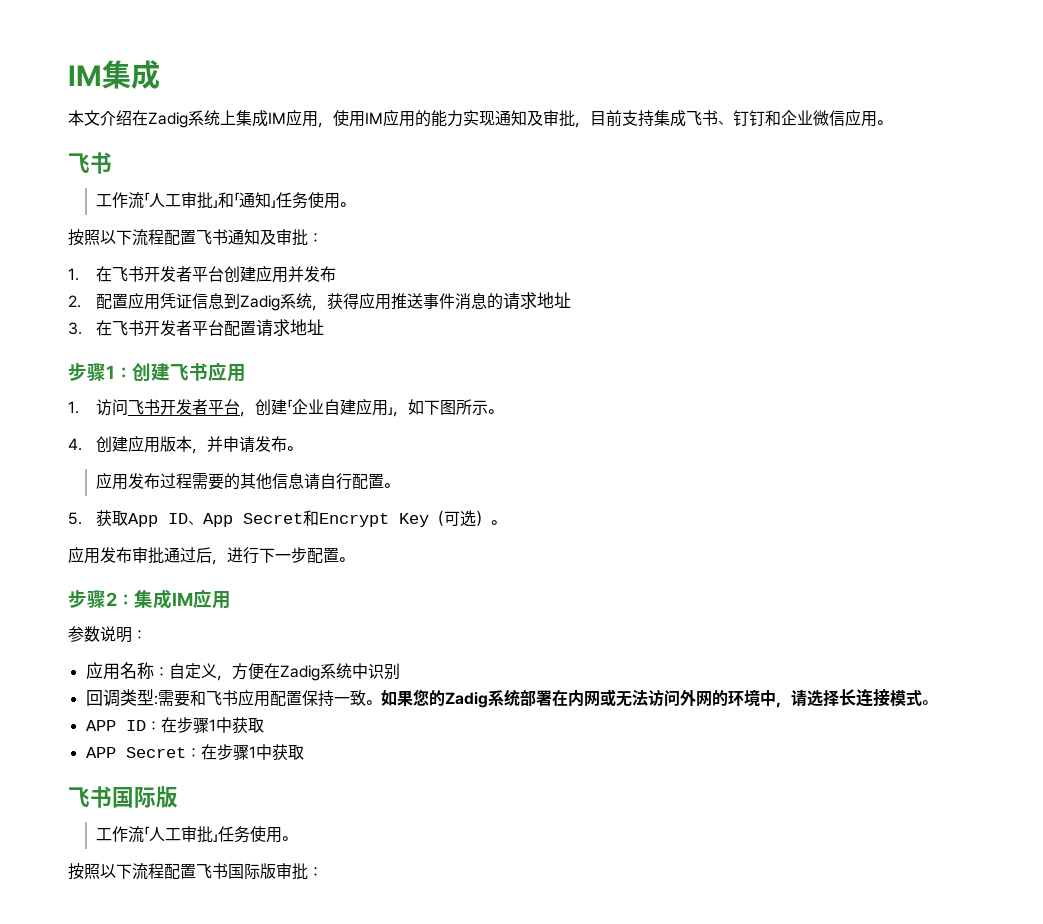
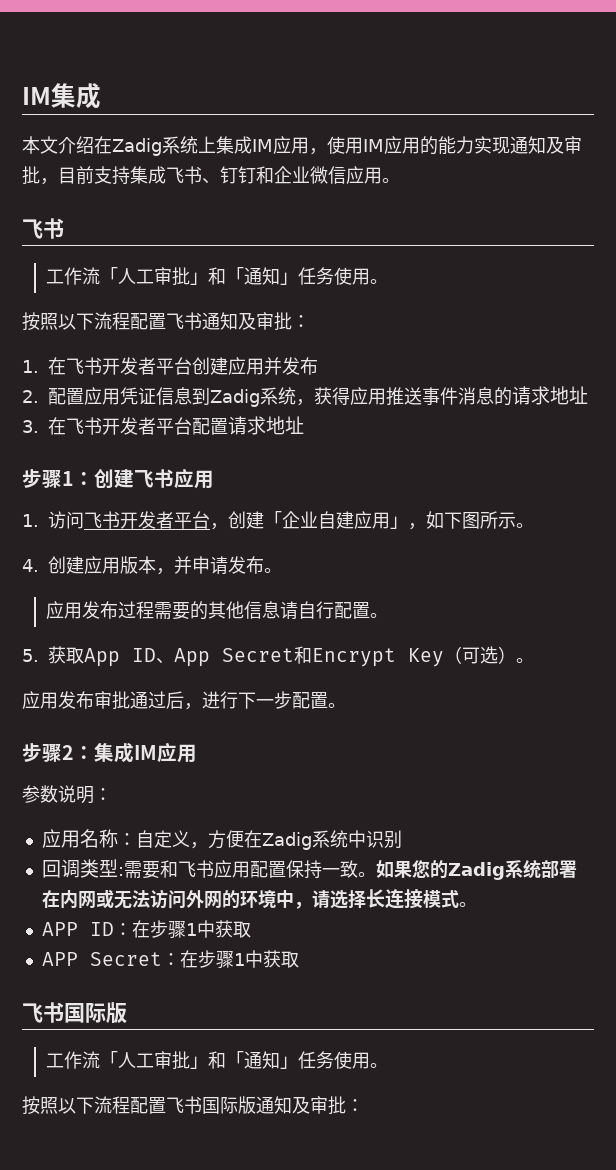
  APP Secret：在步骤1中获取
  飞书国际版
- 工作流「人工审批」任务使用。
+ 工作流「人工审批」和「通知」任务使用。
- 按照以下流程配置飞书国际版审批：
+ 按照以下流程配置飞书国际版通知及审批：

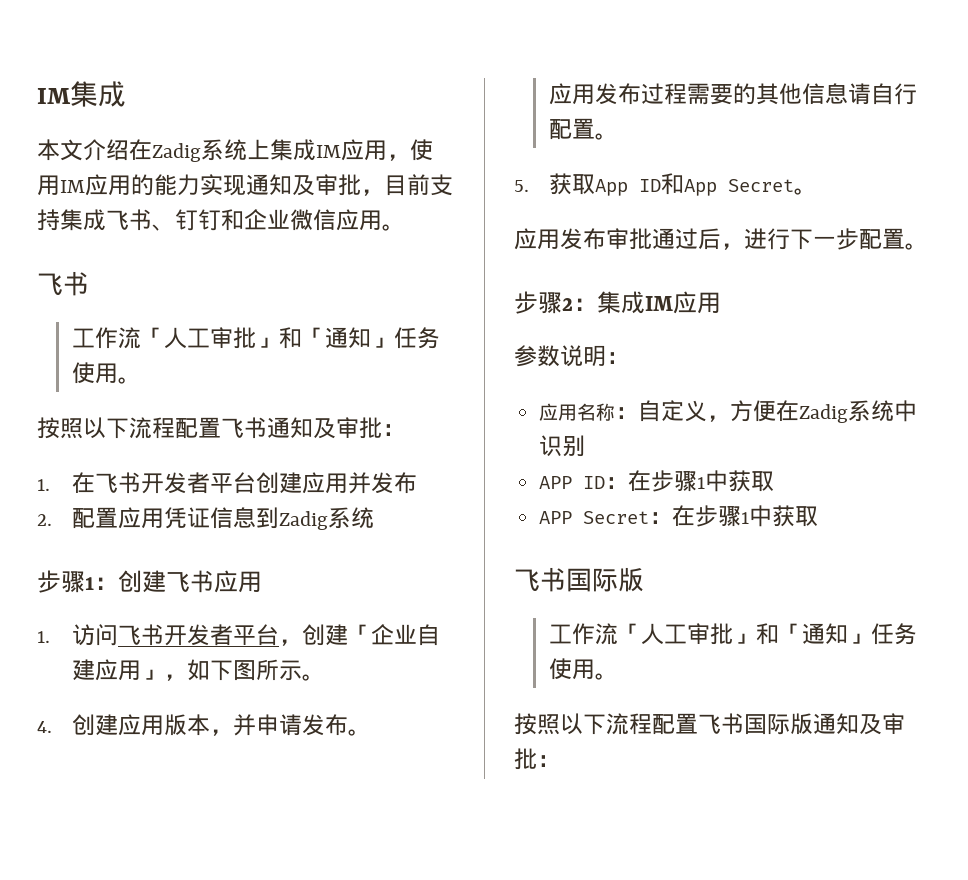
- 2.配置应用凭证信息到Zadig系统，获得应用推送事件消息的请求地址
- 3.在飞书开发者平台配置请求地址
+ 2.配置应用凭证信息到Zadig系统
- 5.获取App ID、App Secret和Encrypt Key（可选）。
+ 5.获取App ID和App Secret。
- 回调类型:需要和飞书应用配置保持一致。如果您的Zadig系统部署在内网或无法访问外网的环境中，请选择长连接模式。

